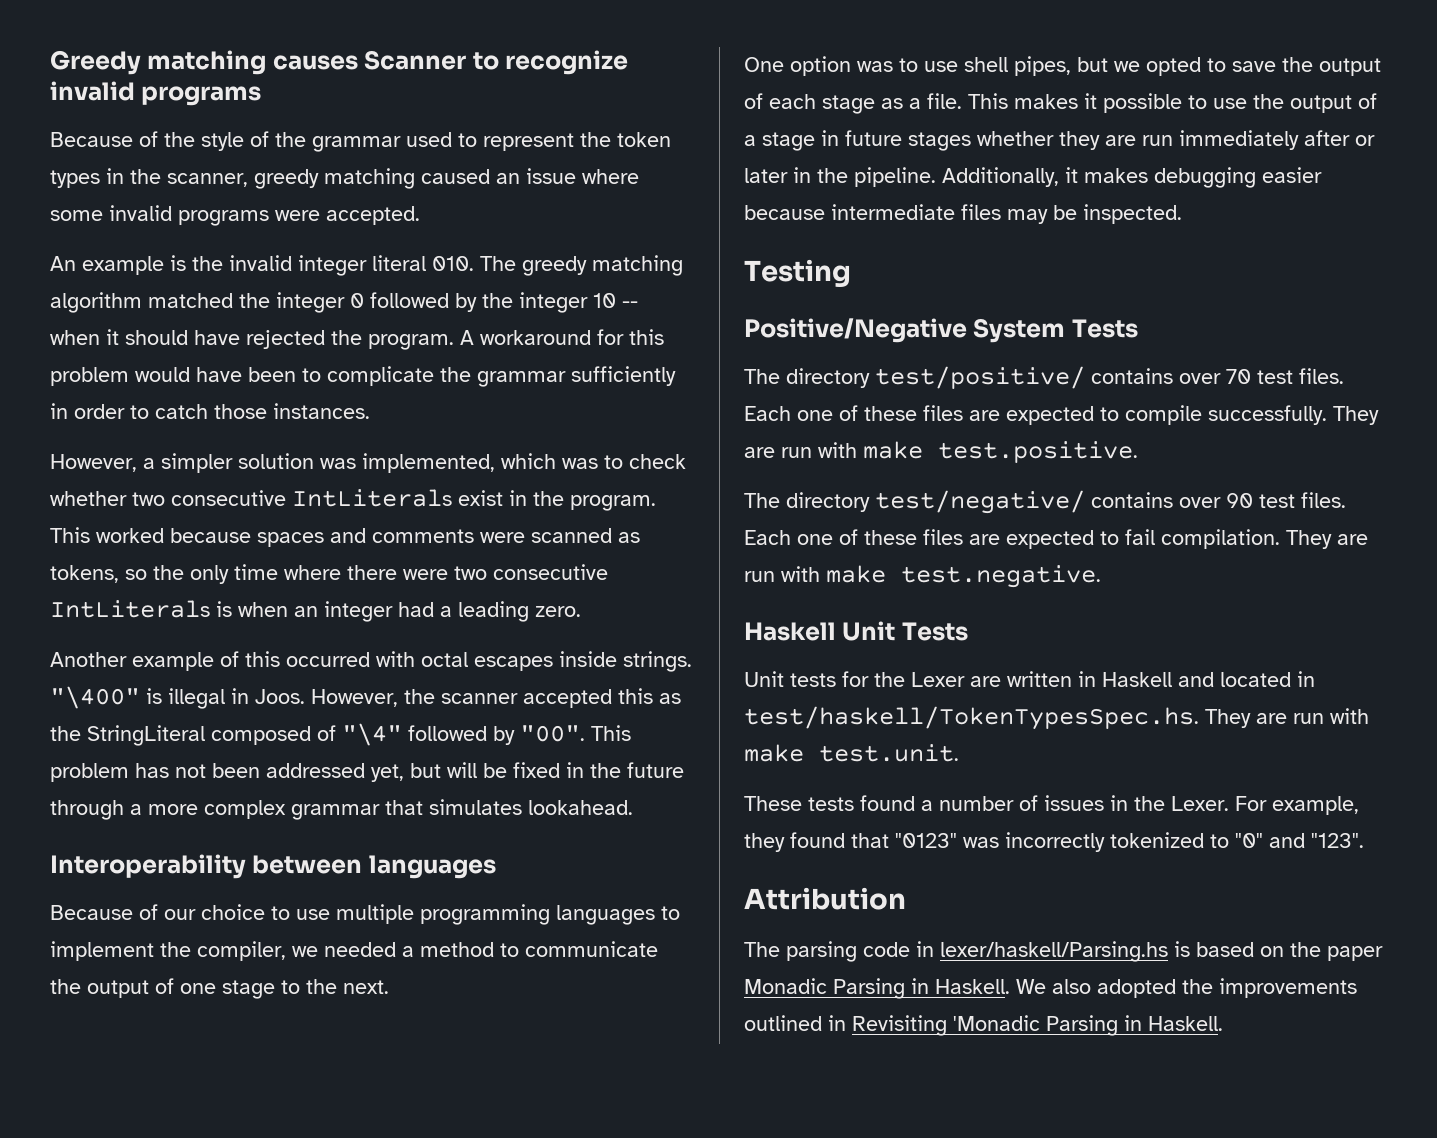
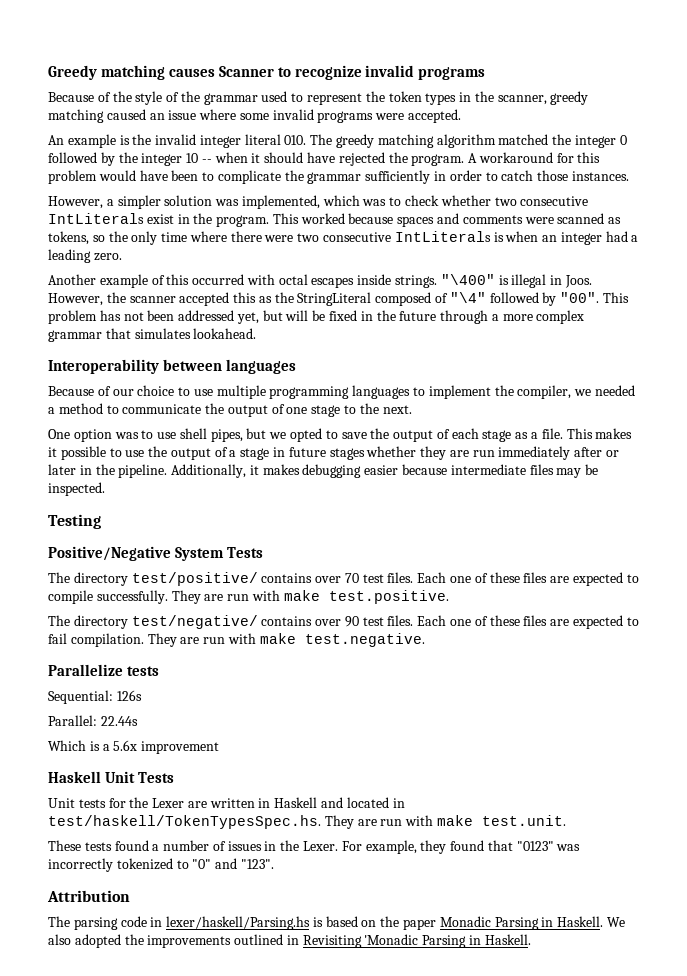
+ Parallelize tests
+ Sequential: 126s
+ Parallel: 22.44s
+ Which is a 5.6x improvement

